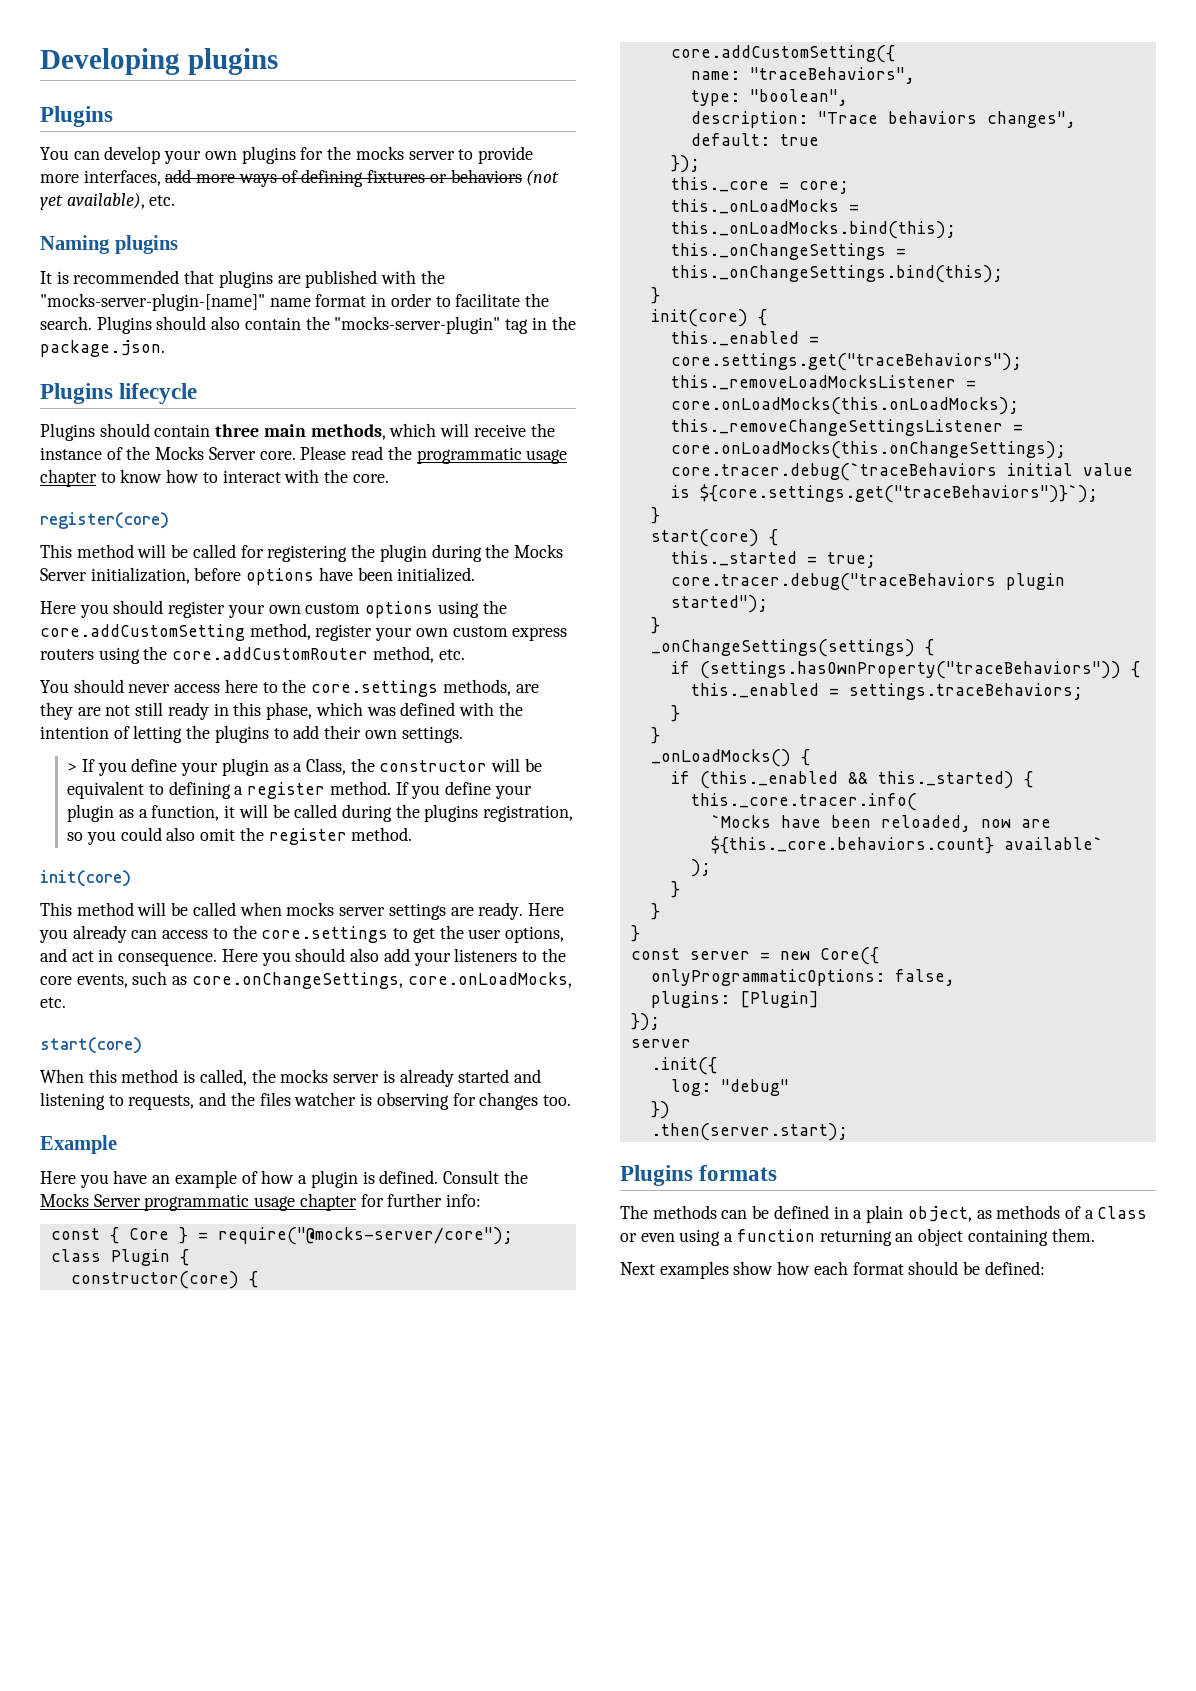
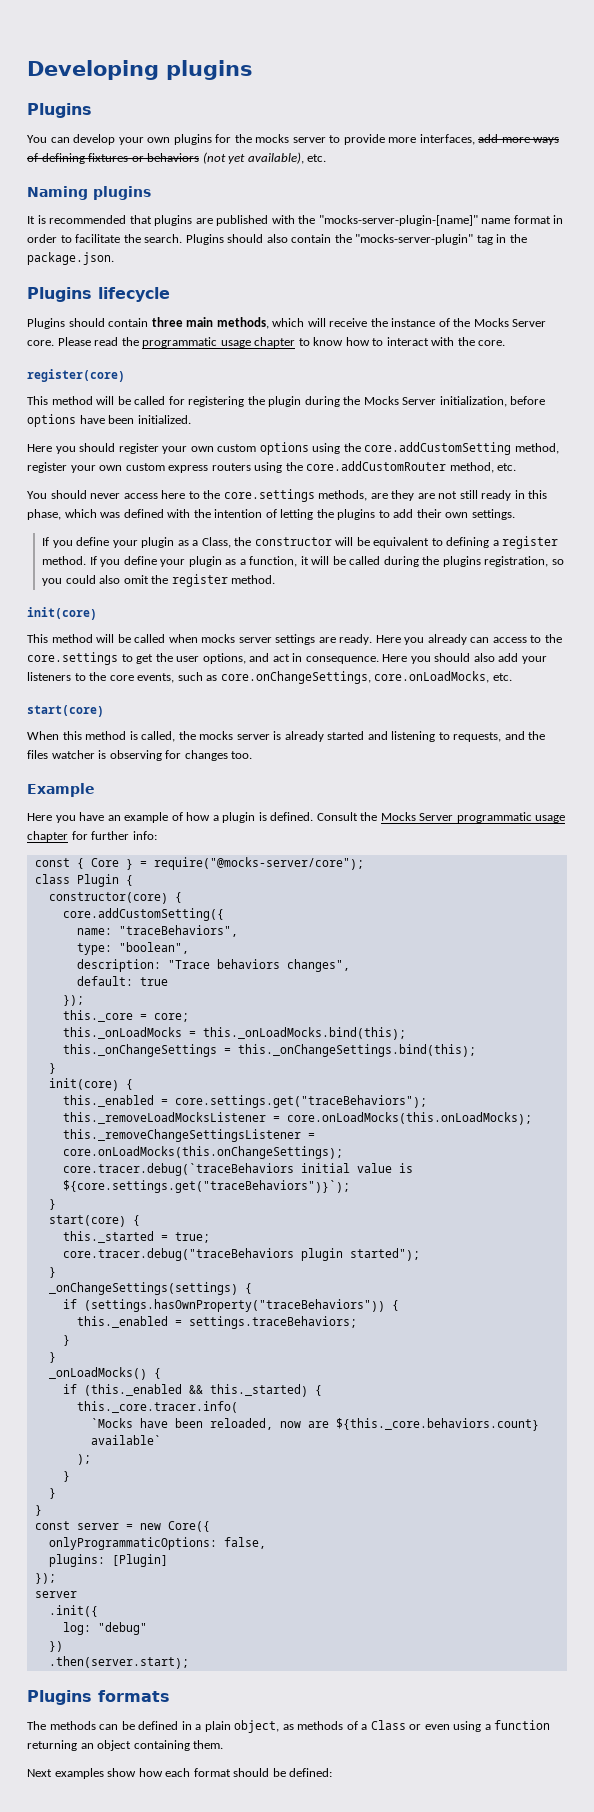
- > If you define your plugin as a Class, the constructor will be equivalent to defining a register method.
+ If you define your plugin as a Class, the constructor will be equivalent to defining a register method.

